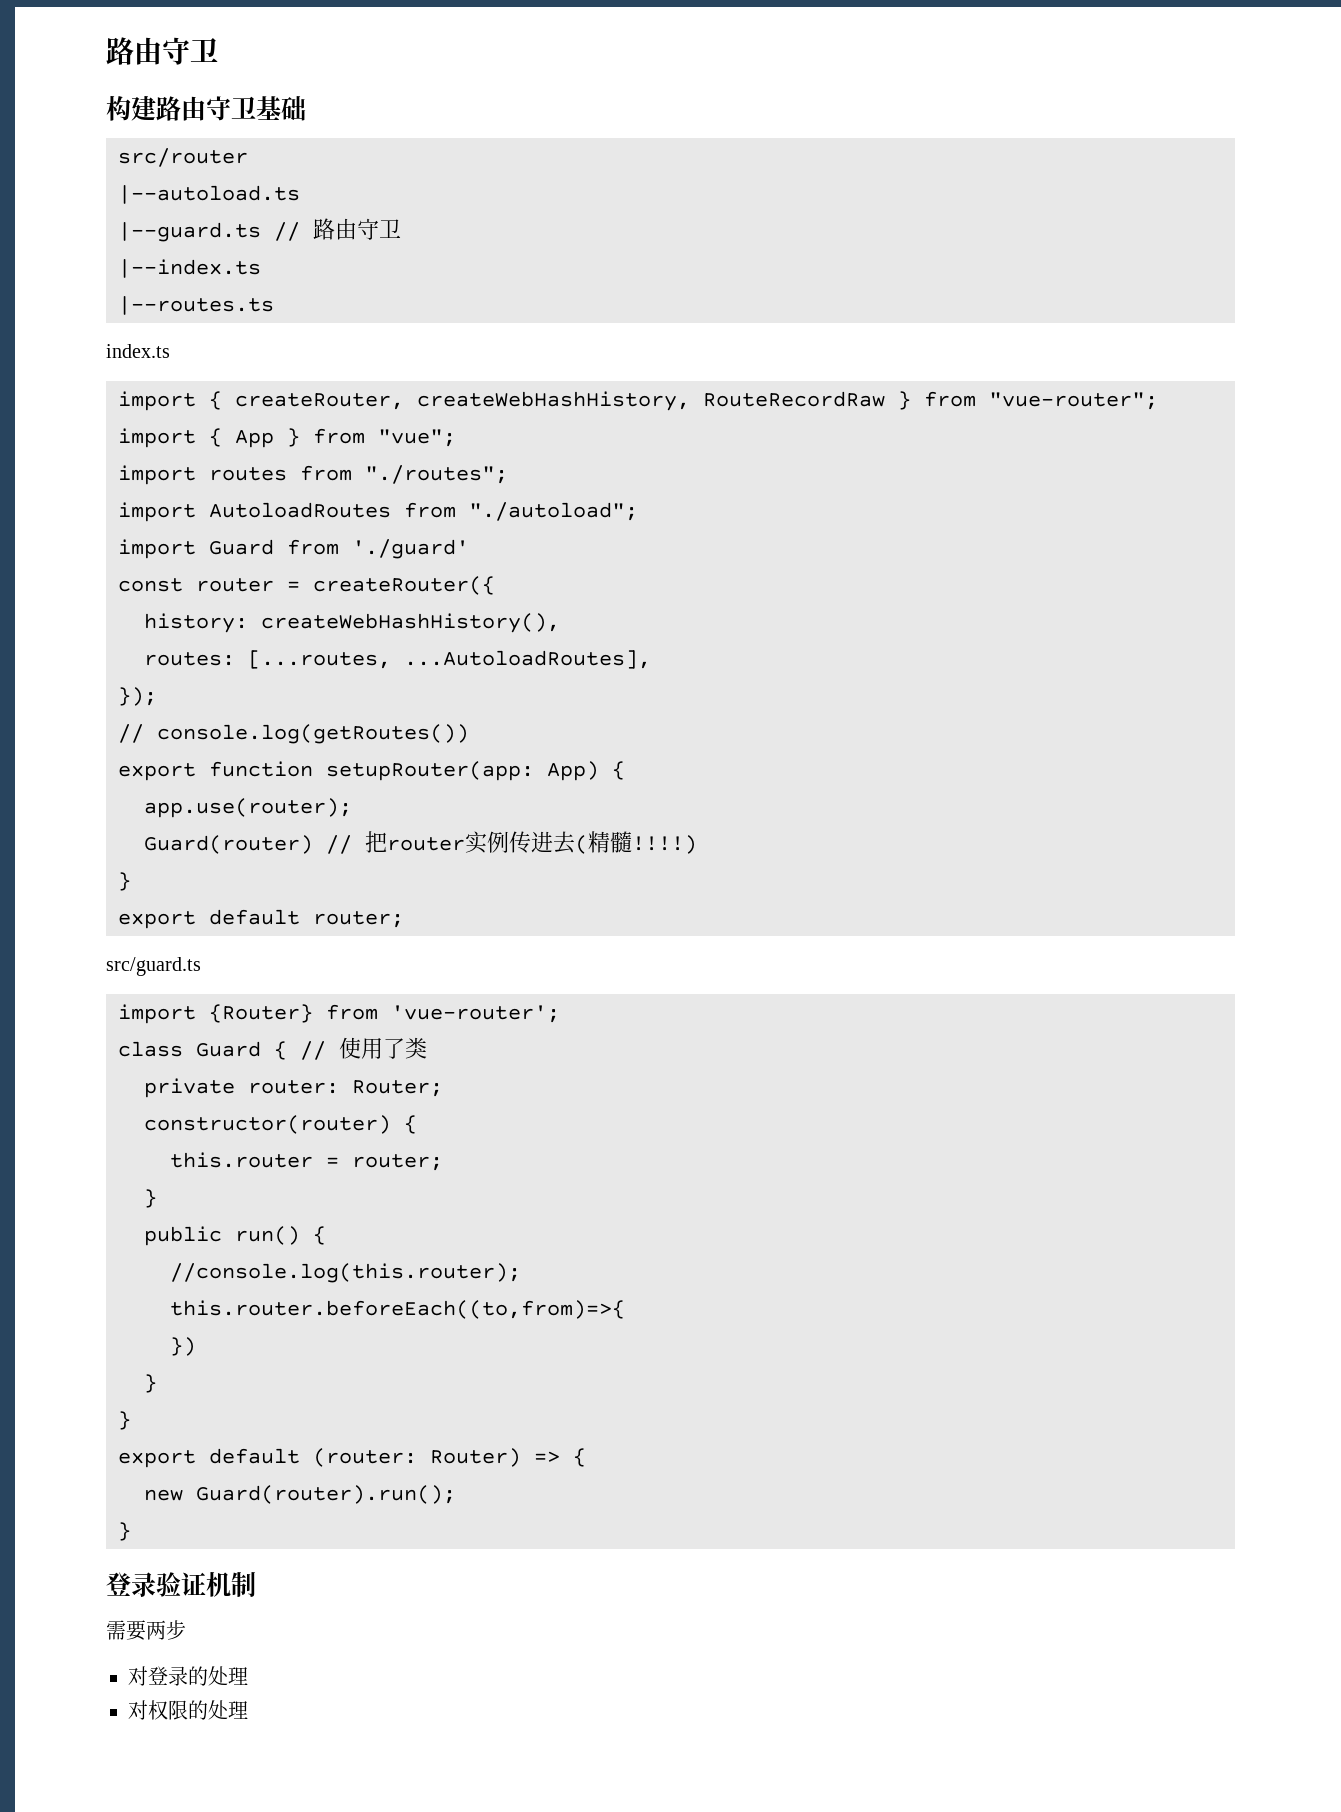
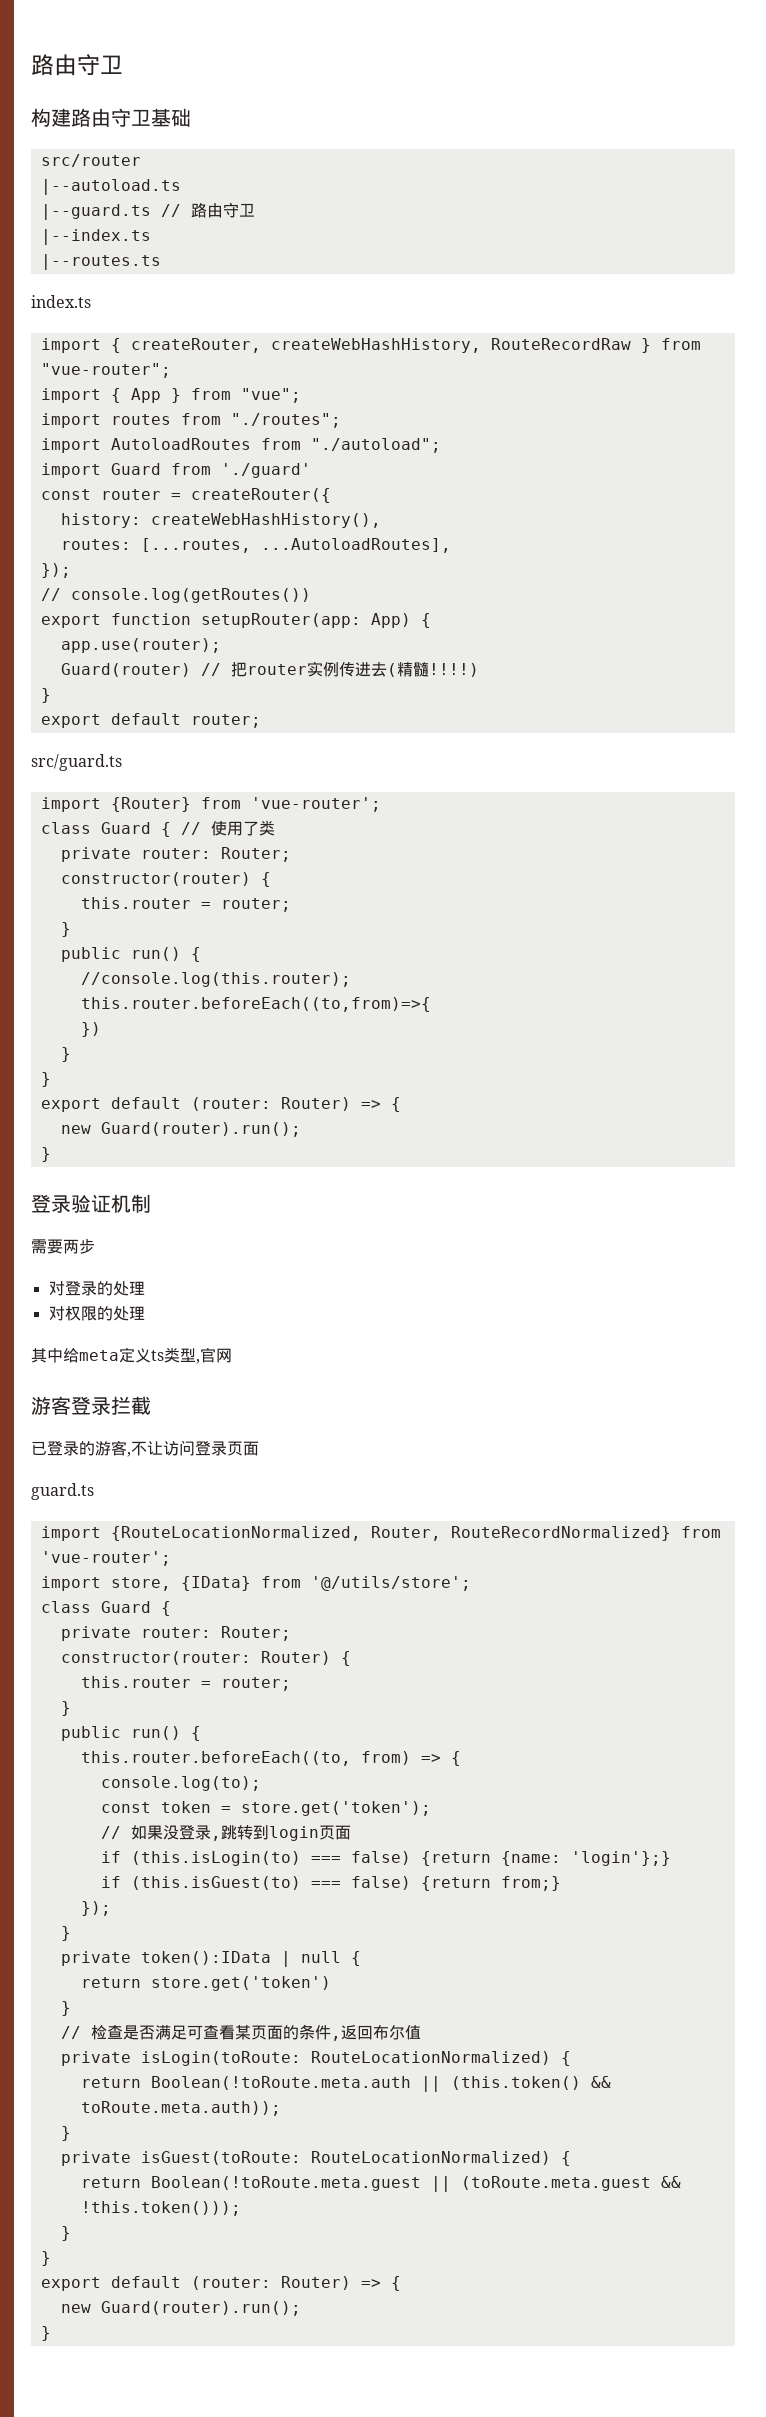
+ 其中给meta定义ts类型,官网
+ 游客登录拦截
+ 已登录的游客,不让访问登录页面
+ guard.ts
+ import {RouteLocationNormalized, Router, RouteRecordNormalized} from 'vue-router';
+ import store, {IData} from '@/utils/store';
+ class Guard {
+ private router: Router;
+ constructor(router: Router) {
+ this.router = router;
+ }
+ public run() {
+ this.router.beforeEach((to, from) => {
+ console.log(to);
+ const token = store.get('token');
+ // 如果没登录,跳转到login页面
+ if (this.isLogin(to) === false) {return {name: 'login'};}
+ if (this.isGuest(to) === false) {return from;}
+ });
+ }
+ private token():IData | null {
+ return store.get('token')
+ }
+ // 检查是否满足可查看某页面的条件,返回布尔值
+ private isLogin(toRoute: RouteLocationNormalized) {
+ return Boolean(!toRoute.meta.auth || (this.token() && toRoute.meta.auth));
+ }
+ private isGuest(toRoute: RouteLocationNormalized) {
+ return Boolean(!toRoute.meta.guest || (toRoute.meta.guest && !this.token()));
+ }
+ }
+ export default (router: Router) => {
+ new Guard(router).run();
+ }

